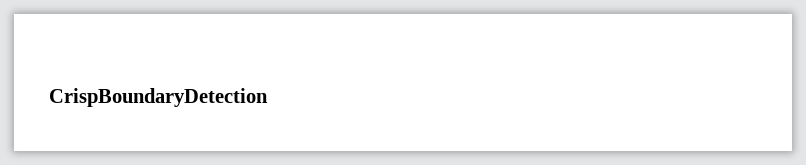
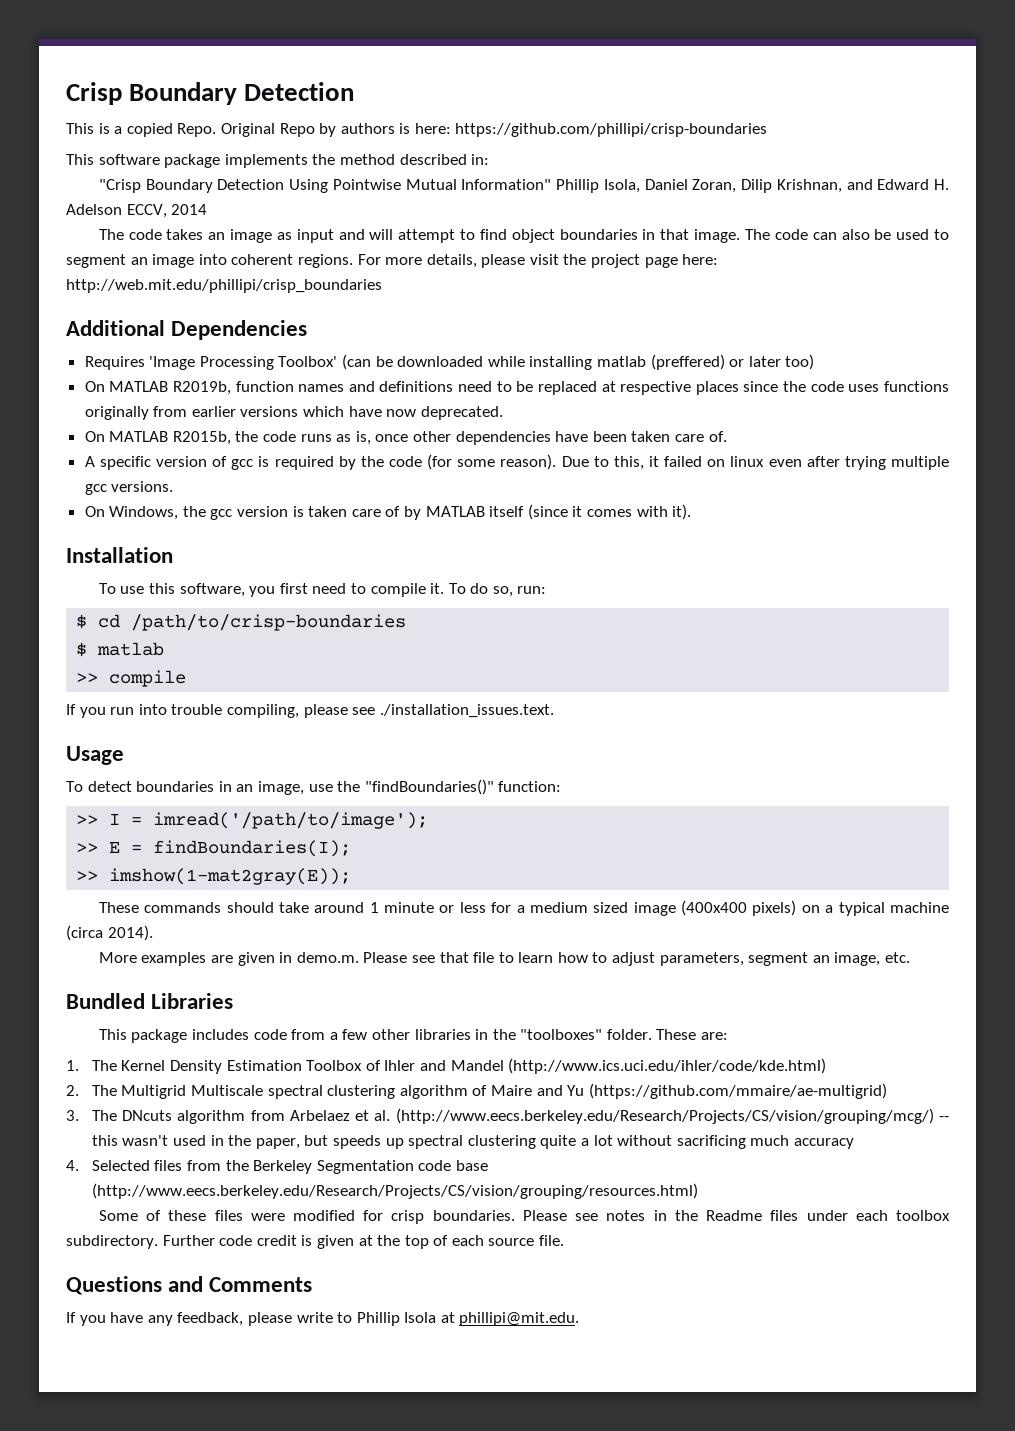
- CrispBoundaryDetection
+ Crisp Boundary Detection
+ This is a copied Repo. Original Repo by authors is here: https://github.com/phillipi/crisp-boundaries
+ This software package implements the method described in:
+ "Crisp Boundary Detection Using Pointwise Mutual Information" Phillip Isola, Daniel Zoran, Dilip Krishnan, and Edward H. Adelson ECCV, 2014
+ The code takes an image as input and will attempt to find object boundaries in that image. The code can also be used to segment an image into coherent regions. For more details, please visit the project page here: http://web.mit.edu/phillipi/crisp_boundaries
+ Additional Dependencies
+ Requires 'Image Processing Toolbox' (can be downloaded while installing matlab (preffered) or later too)
+ On MATLAB R2019b, function names and definitions need to be replaced at respective places since the code uses functions originally from earlier versions which have now deprecated.
+ On MATLAB R2015b, the code runs as is, once other dependencies have been taken care of.
+ A specific version of gcc is required by the code (for some reason). Due to this, it failed on linux even after trying multiple gcc versions.
+ On Windows, the gcc version is taken care of by MATLAB itself (since it comes with it).
+ Installation
+ To use this software, you first need to compile it. To do so, run:
+ $ cd /path/to/crisp-boundaries
+ $ matlab
+ >> compile
+ If you run into trouble compiling, please see ./installation_issues.text.
+ Usage
+ To detect boundaries in an image, use the "findBoundaries()" function:
+ >> I = imread('/path/to/image');
+ >> E = findBoundaries(I);
+ >> imshow(1-mat2gray(E));
+ These commands should take around 1 minute or less for a medium sized image (400x400 pixels) on a typical machine (circa 2014).
+ More examples are given in demo.m. Please see that file to learn how to adjust parameters, segment an image, etc.
+ Bundled Libraries
+ This package includes code from a few other libraries in the "toolboxes" folder. These are:
+ 1. The Kernel Density Estimation Toolbox of Ihler and Mandel (http://www.ics.uci.edu/ihler/code/kde.html)
+ 2. The Multigrid Multiscale spectral clustering algorithm of Maire and Yu (https://github.com/mmaire/ae-multigrid)
+ 3. The DNcuts algorithm from Arbelaez et al. (http://www.eecs.berkeley.edu/Research/Projects/CS/vision/grouping/mcg/) -- this wasn't used in the paper, but speeds up spectral clustering quite a lot without sacrificing much accuracy
+ 4. Selected files from the Berkeley Segmentation code base (http://www.eecs.berkeley.edu/Research/Projects/CS/vision/grouping/resources.html)
+ Some of these files were modified for crisp boundaries. Please see notes in the Readme files under each toolbox subdirectory. Further code credit is given at the top of each source file.
+ Questions and Comments
+ If you have any feedback, please write to Phillip Isola at phillipi@mit.edu.

